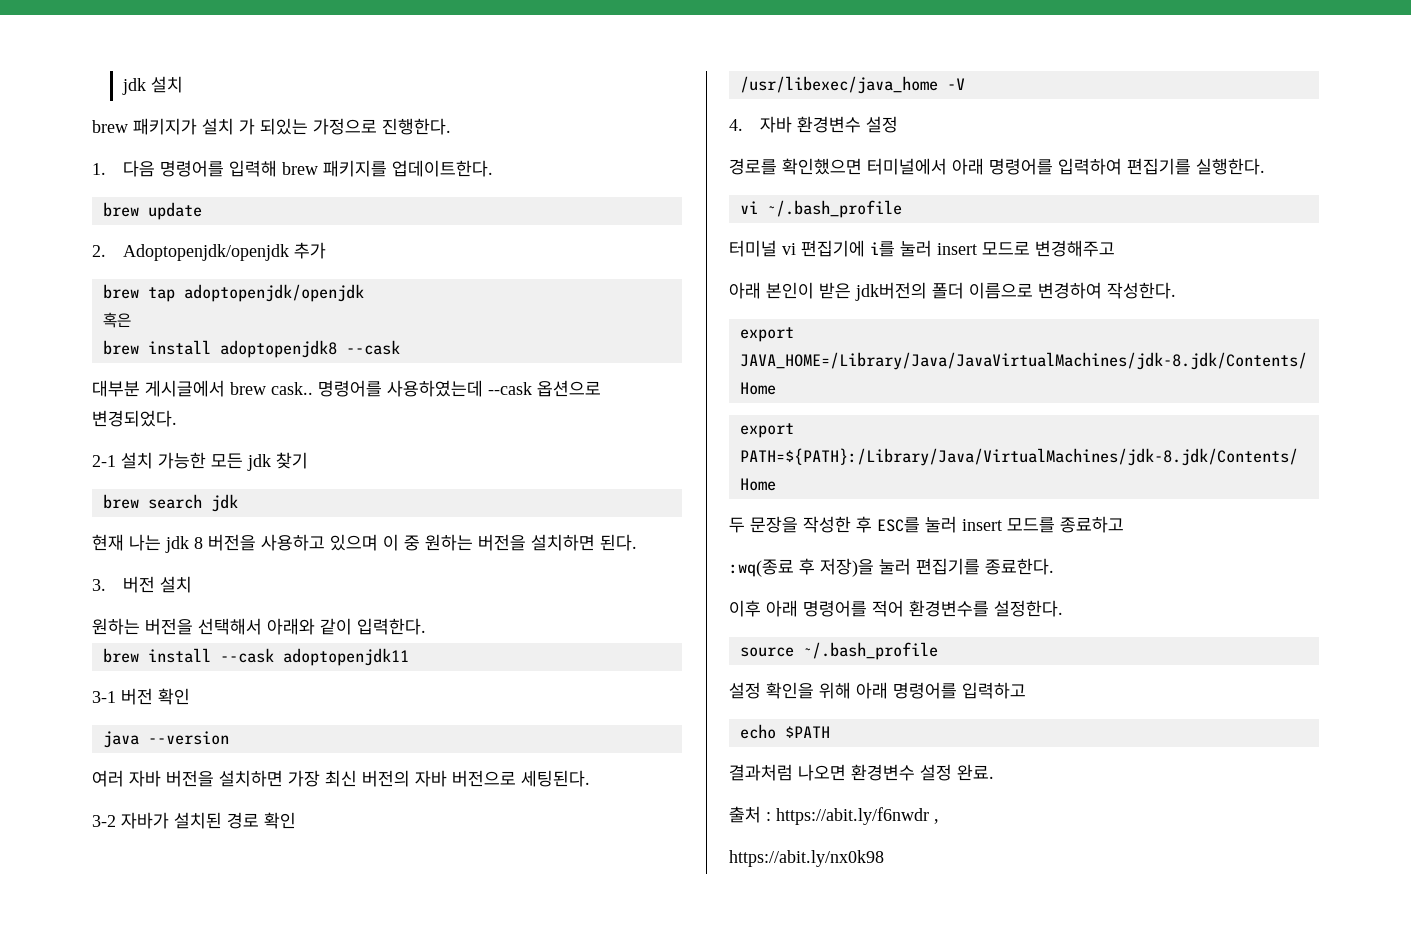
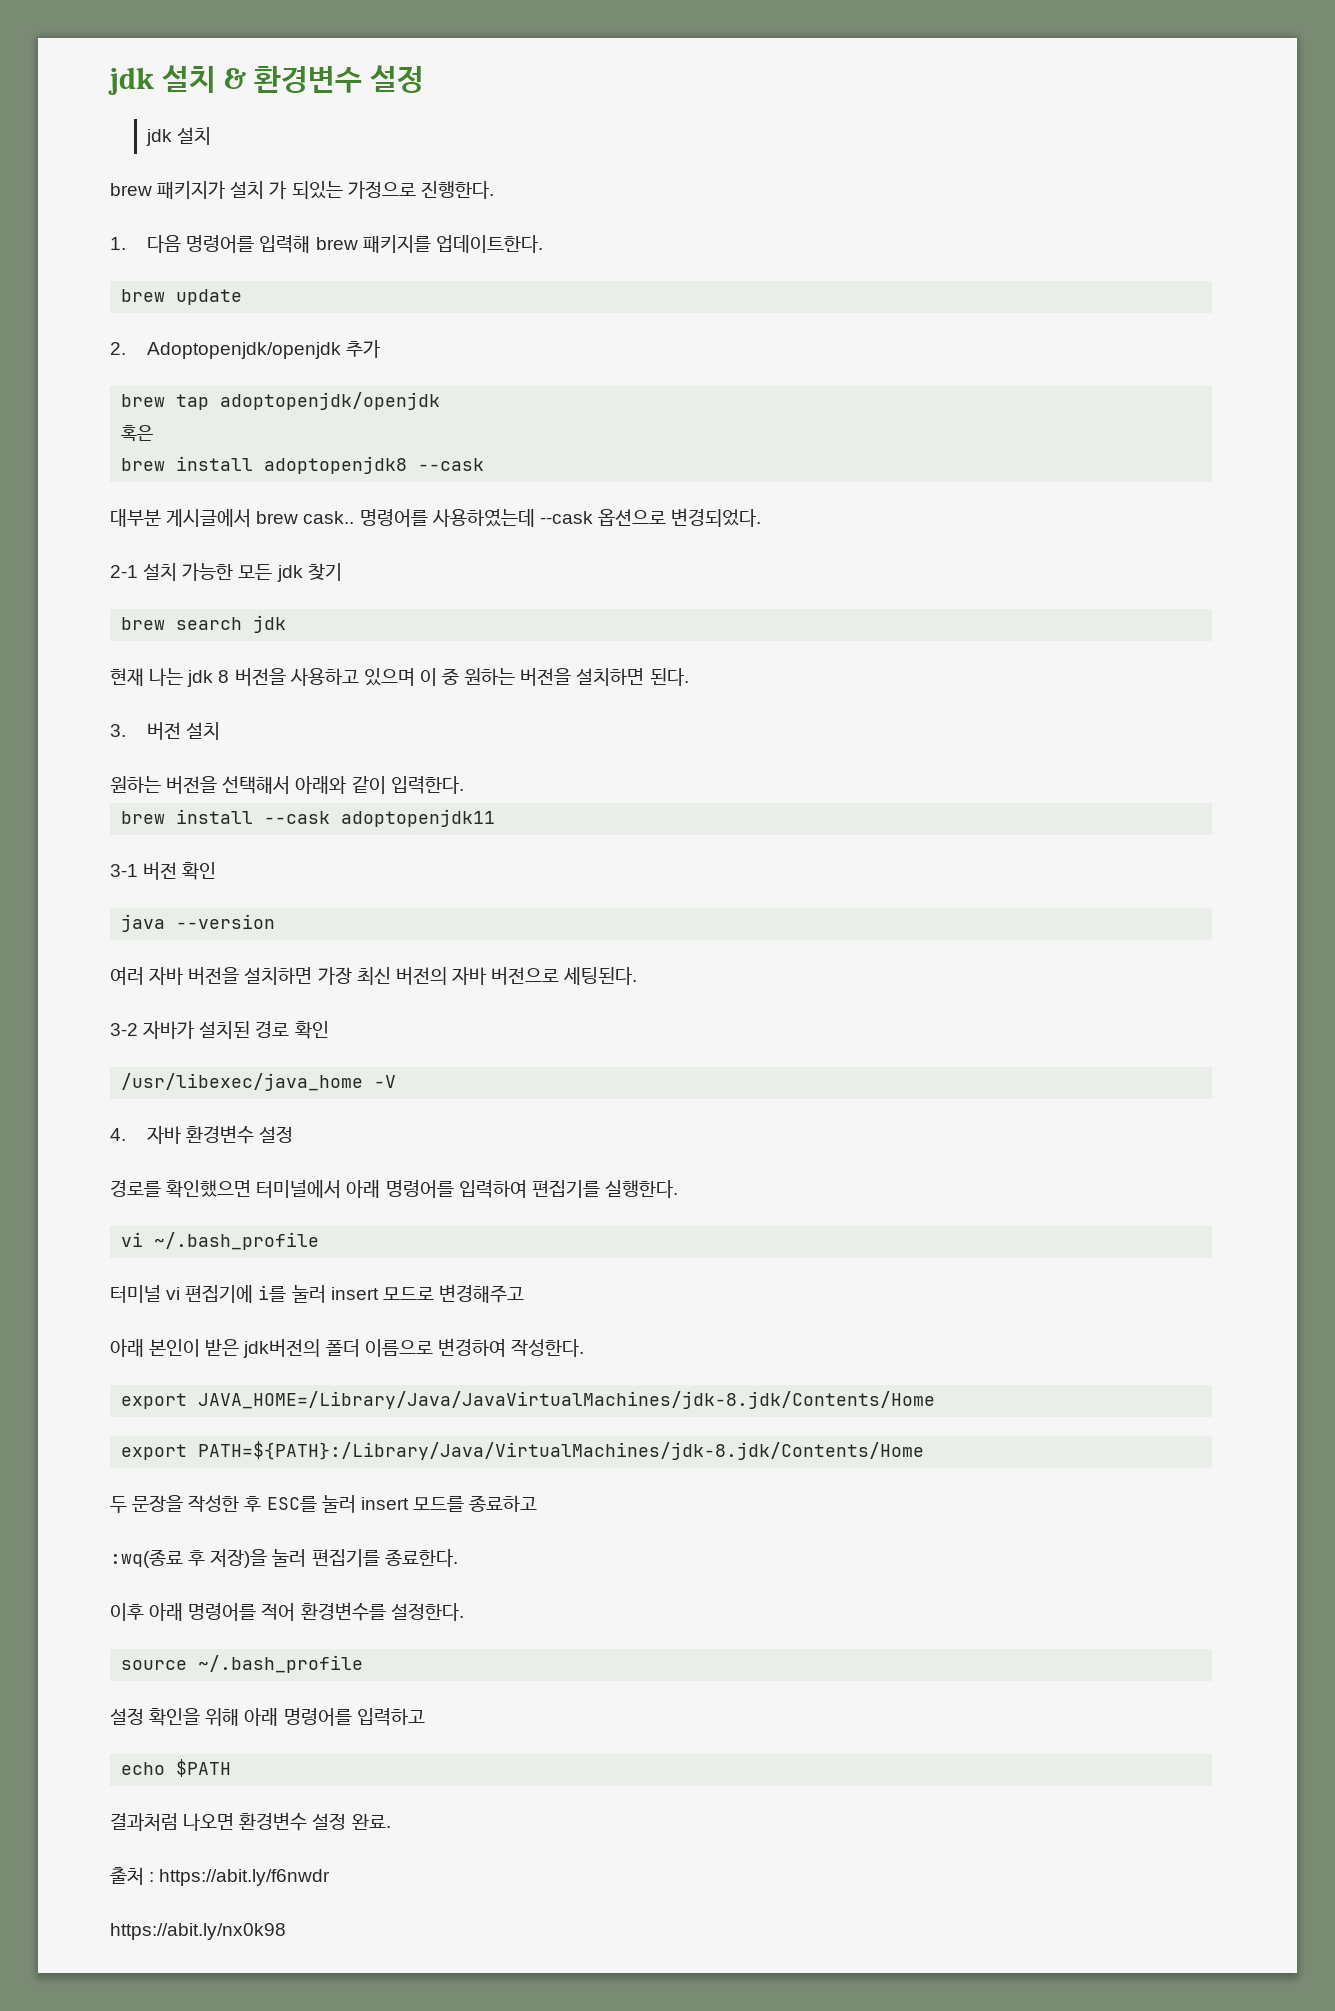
+ jdk 설치 & 환경변수 설정
- 출처 : https://abit.ly/f6nwdr ,
+ 출처 : https://abit.ly/f6nwdr

